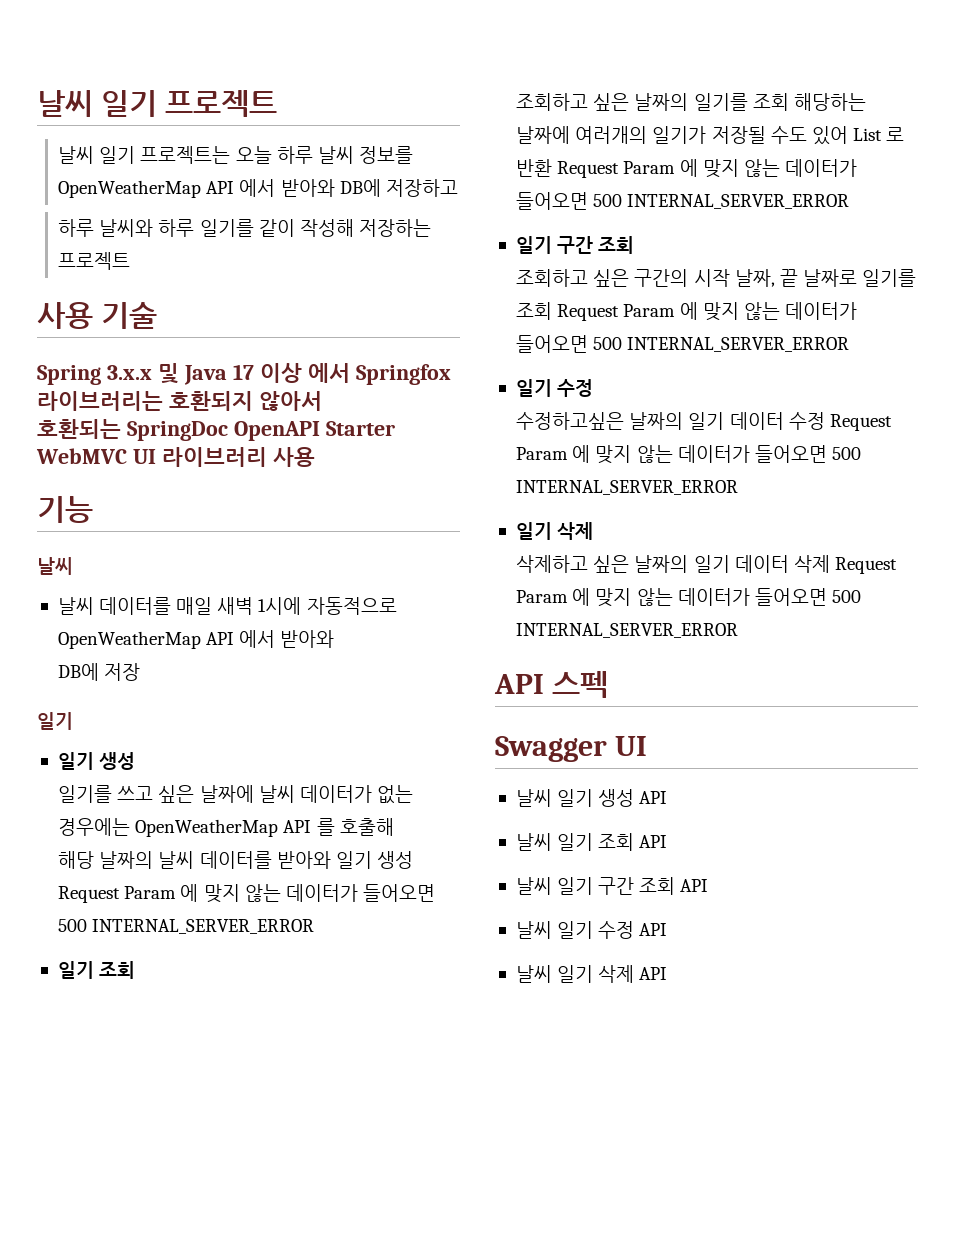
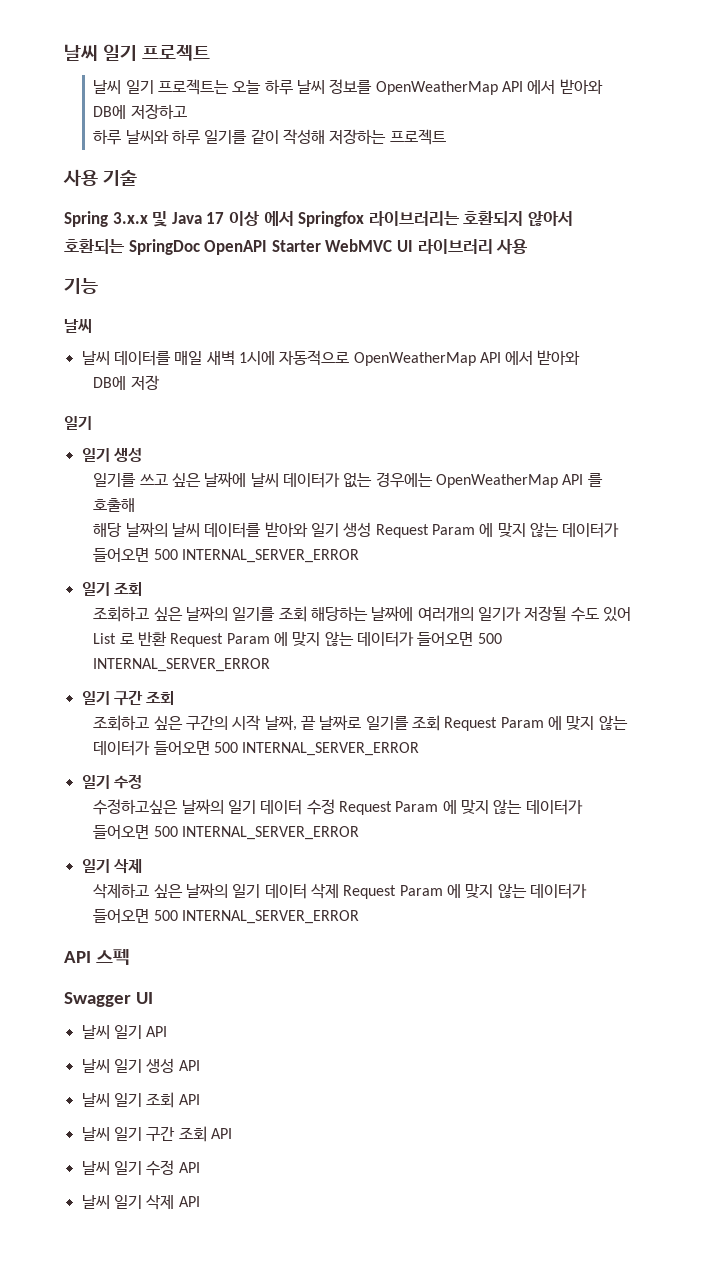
+ 날씨 일기 API

